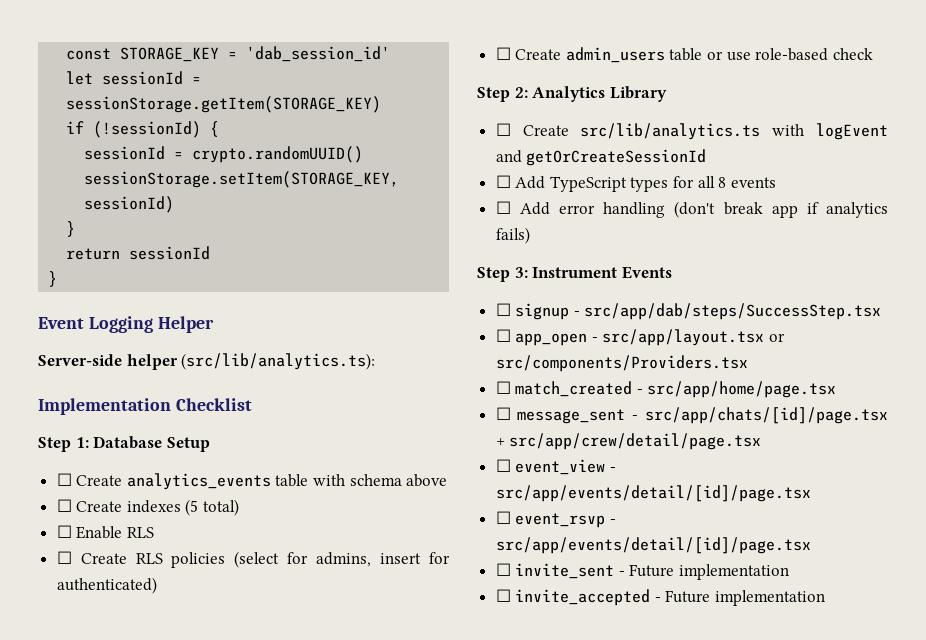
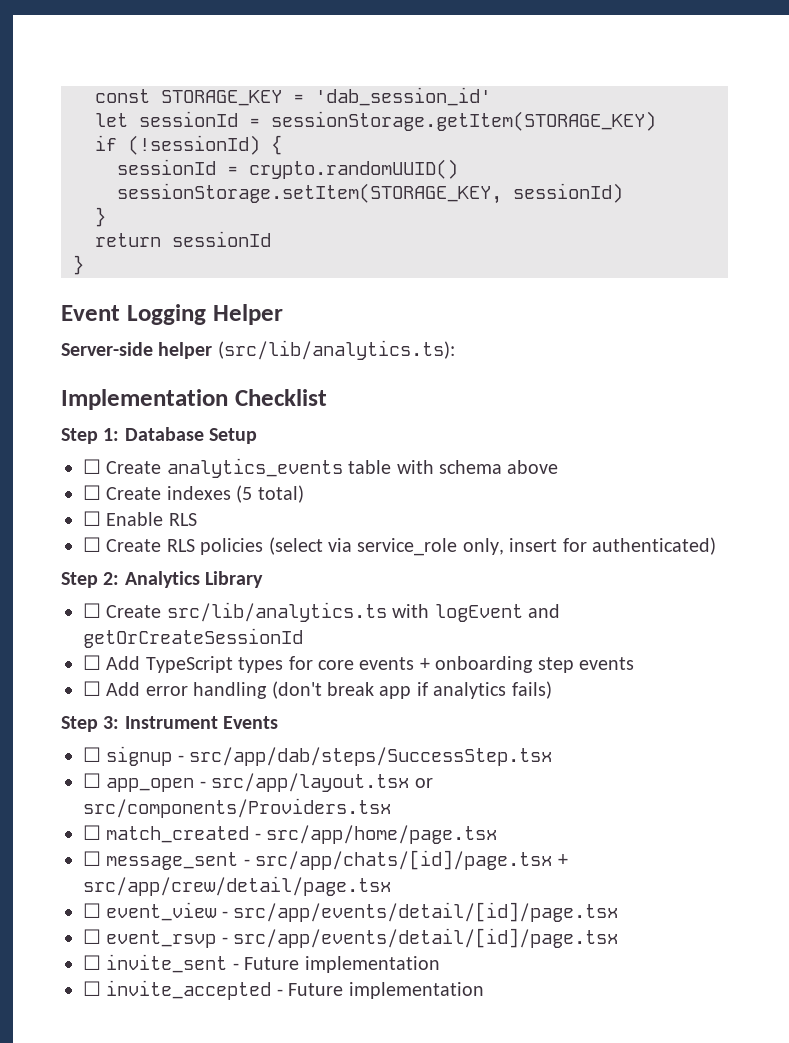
- ☐ Create RLS policies (select for admins, insert for authenticated)
+ ☐ Create RLS policies (select via service_role only, insert for authenticated)
- ☐ Create admin_users table or use role-based check
- ☐ Add TypeScript types for all 8 events
+ ☐ Add TypeScript types for core events + onboarding step events

